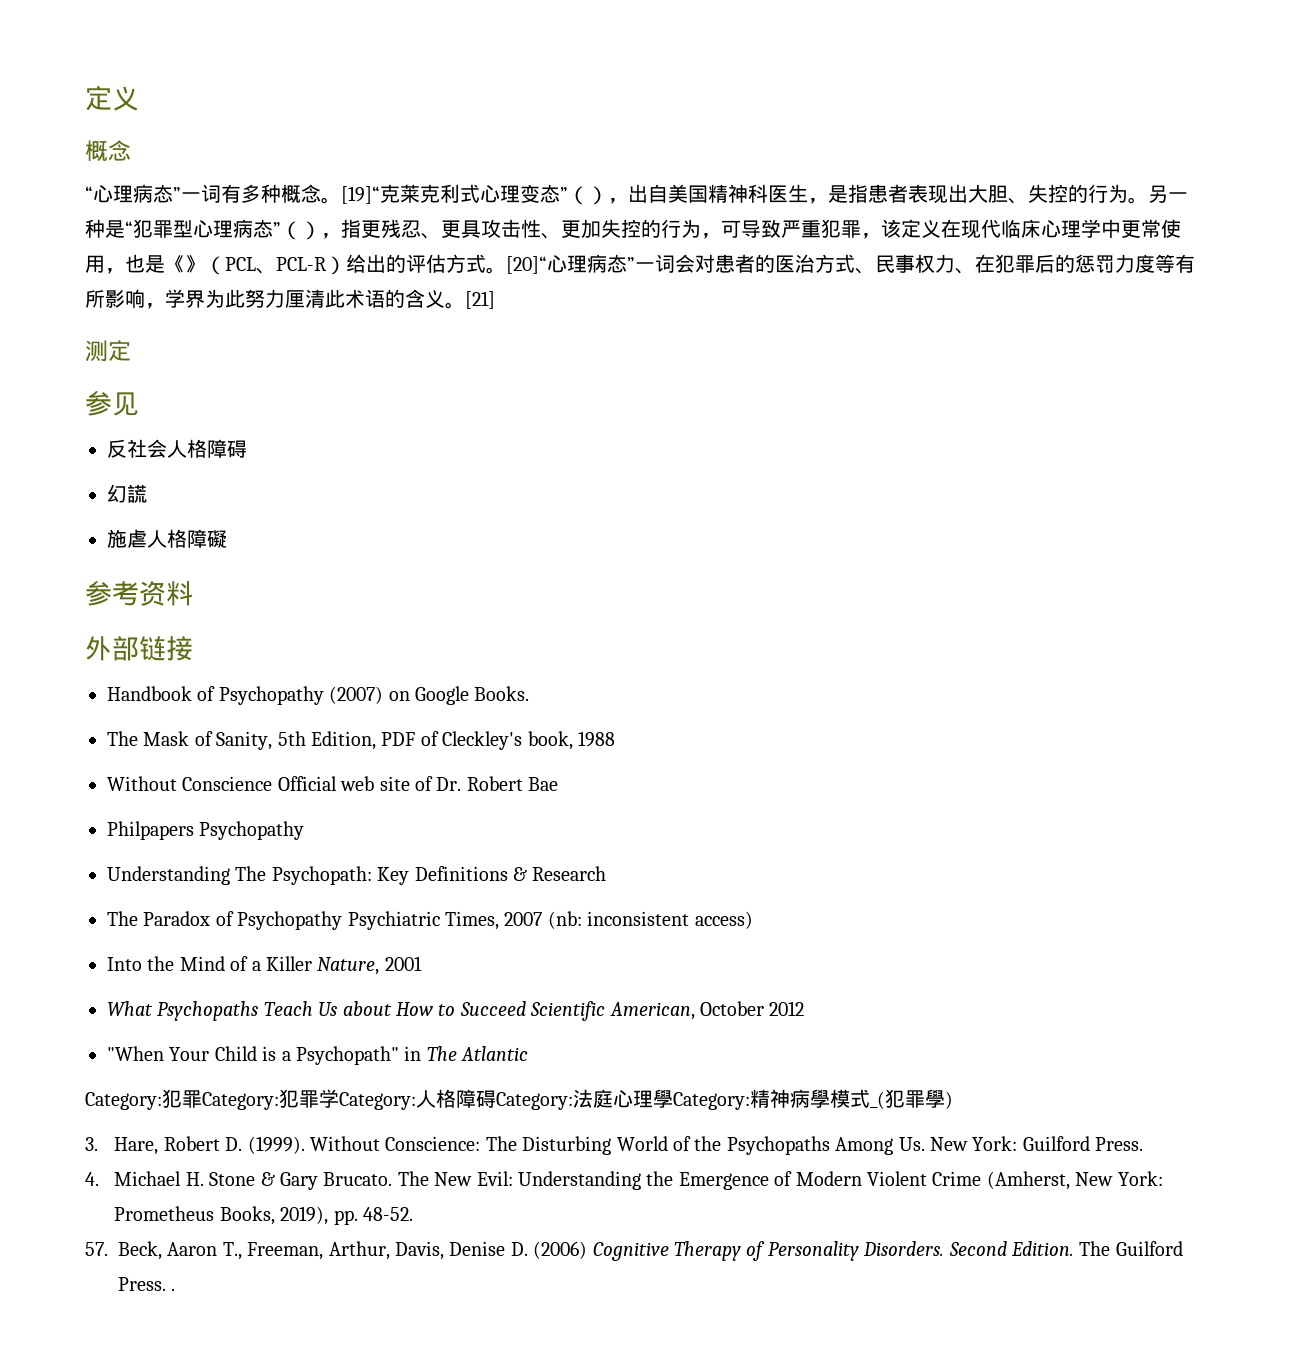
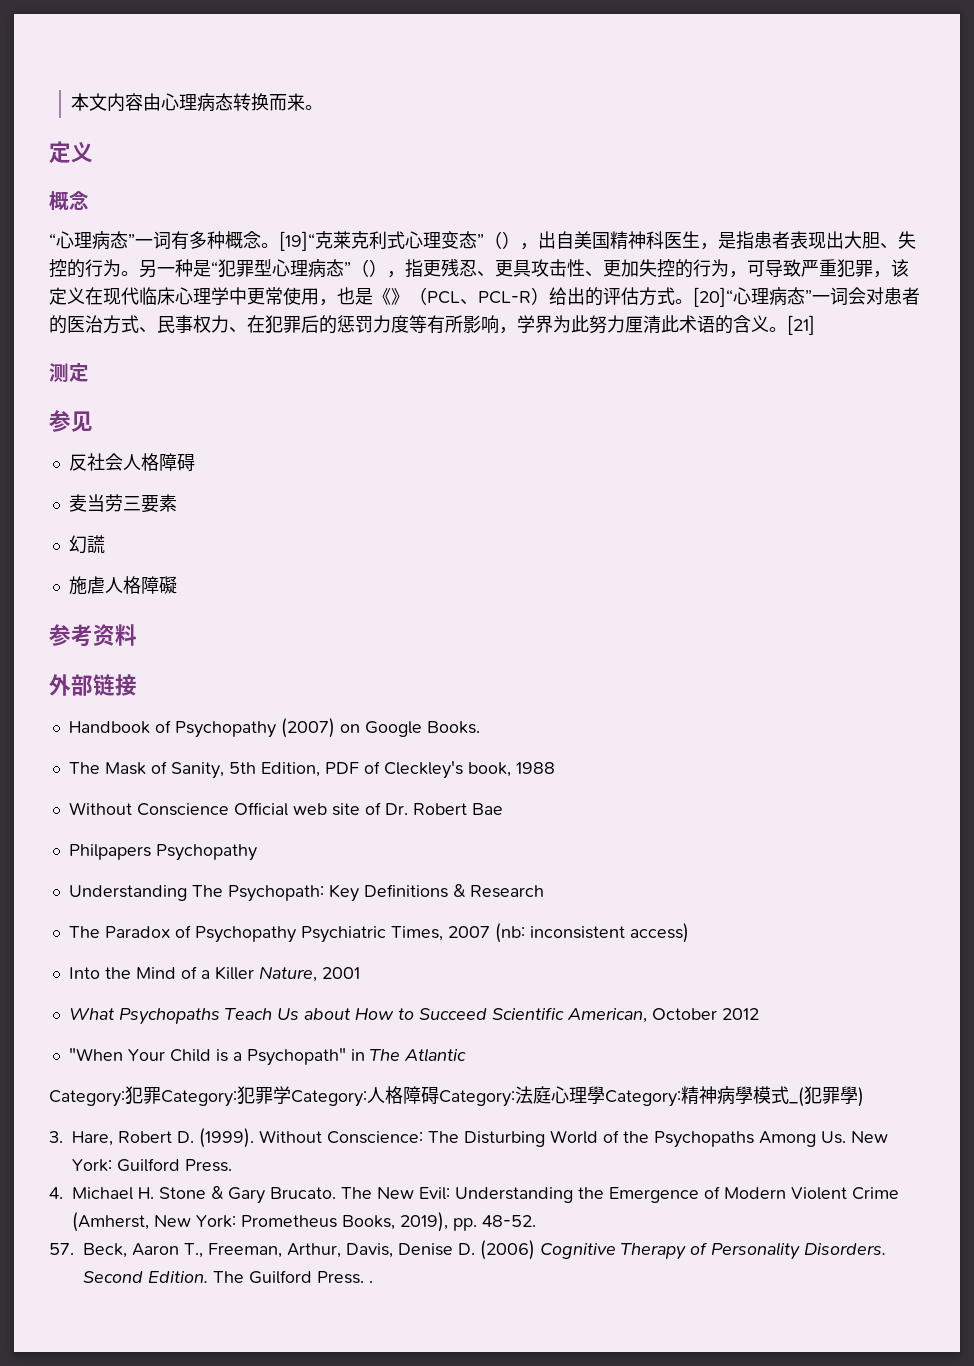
+ 本文内容由心理病态转换而来。
+ 麦当劳三要素

